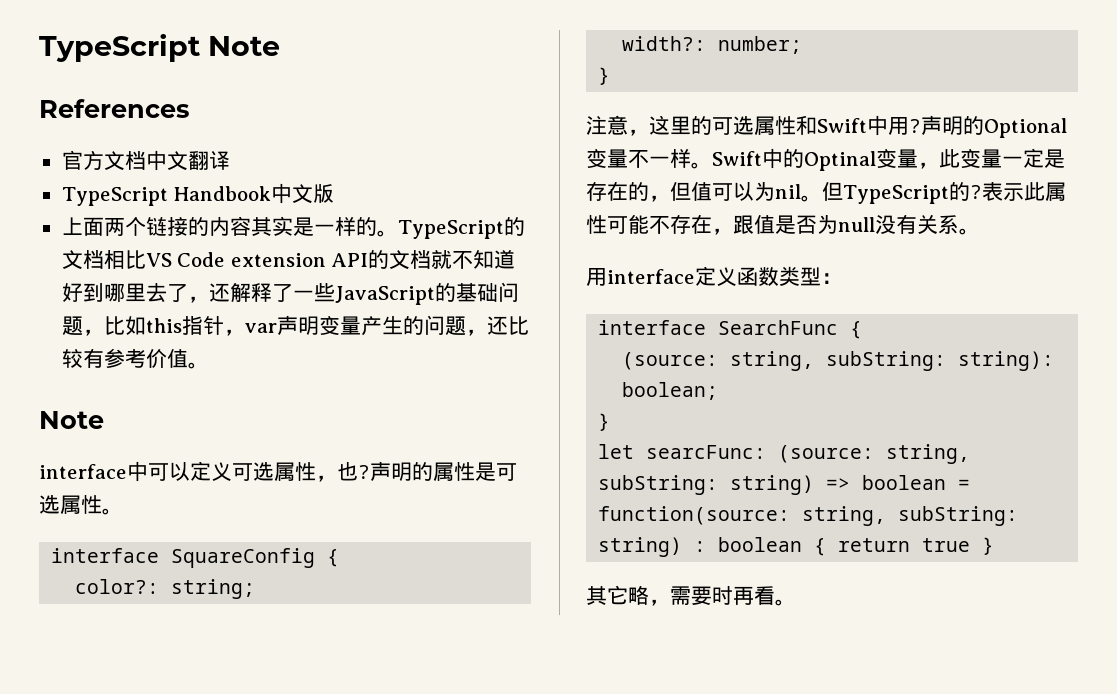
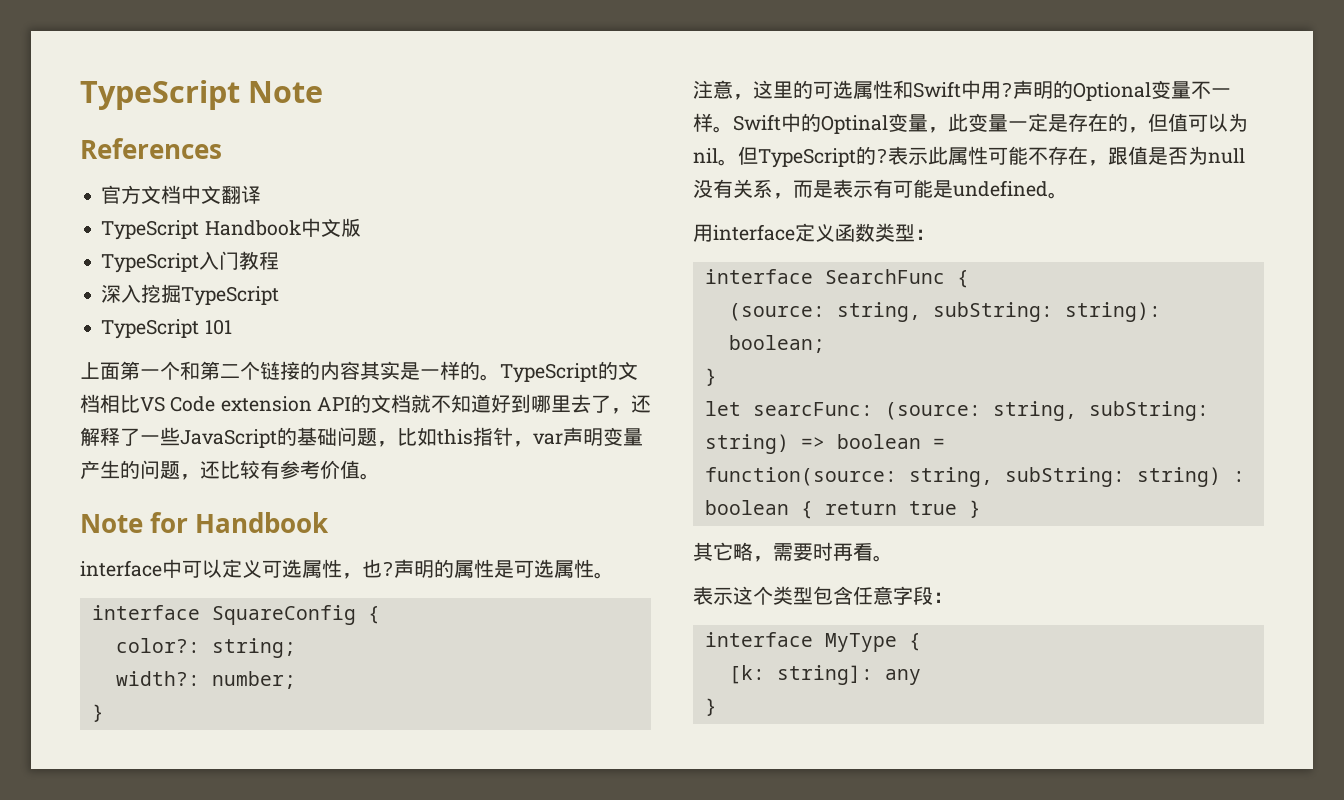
- 上面两个链接的内容其实是一样的。
+ TypeScript入门教程
+ 深入挖掘TypeScript
+ TypeScript 101
+ 上面第一个和第二个链接的内容其实是一样的。
  TypeScript的文档相比VS Code extension API的文档就不知道好到哪里去了，还解释了一些JavaScript的基础问题，比如this指针，var声明变量产生的问题，还比较有参考价值。
- Note
+ Note for Handbook
- 表示此属性可能不存在，跟值是否为null没有关系。
+ 表示此属性可能不存在，跟值是否为null没有关系，而是表示有可能是undefined。
+ 表示这个类型包含任意字段：
+ interface MyType {
+ [k: string]: any
+ }

